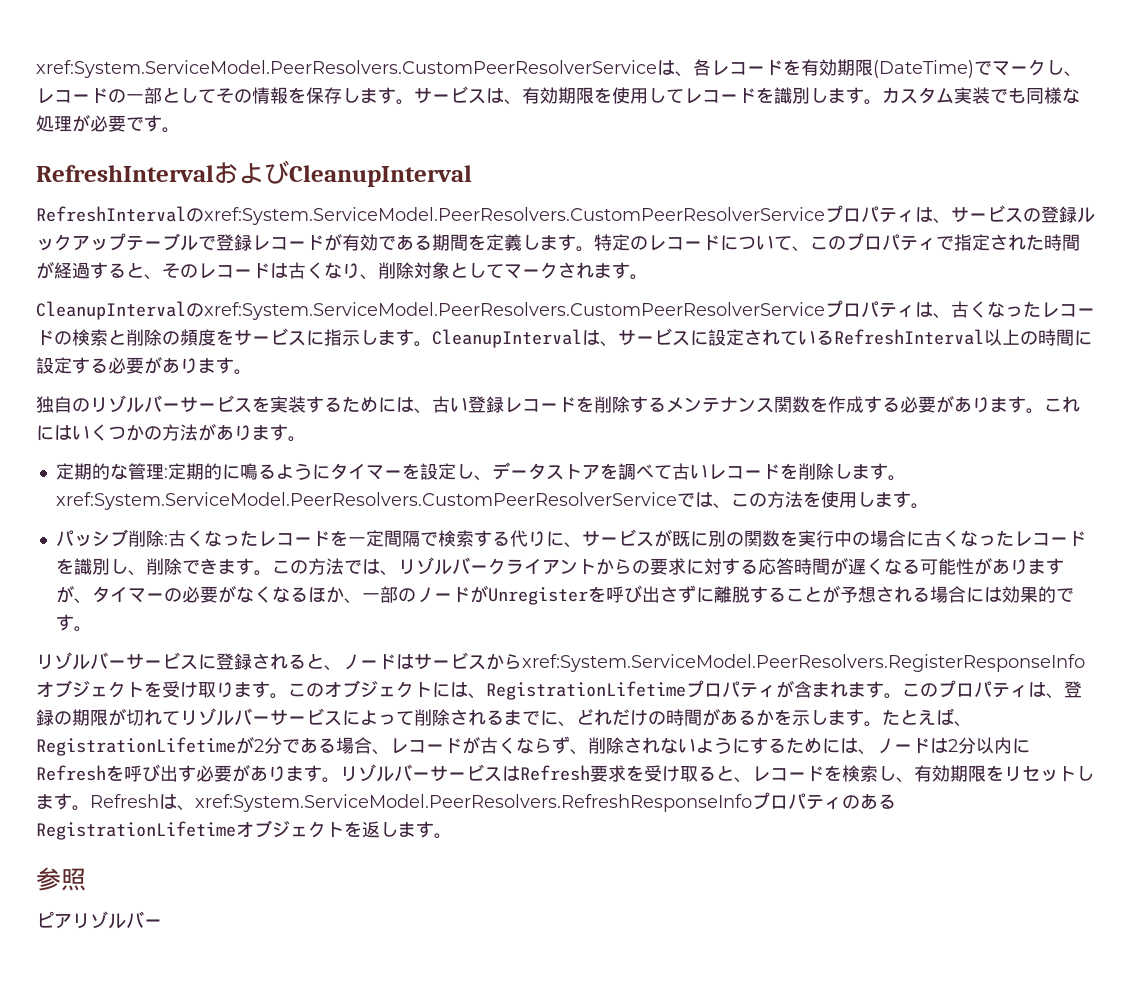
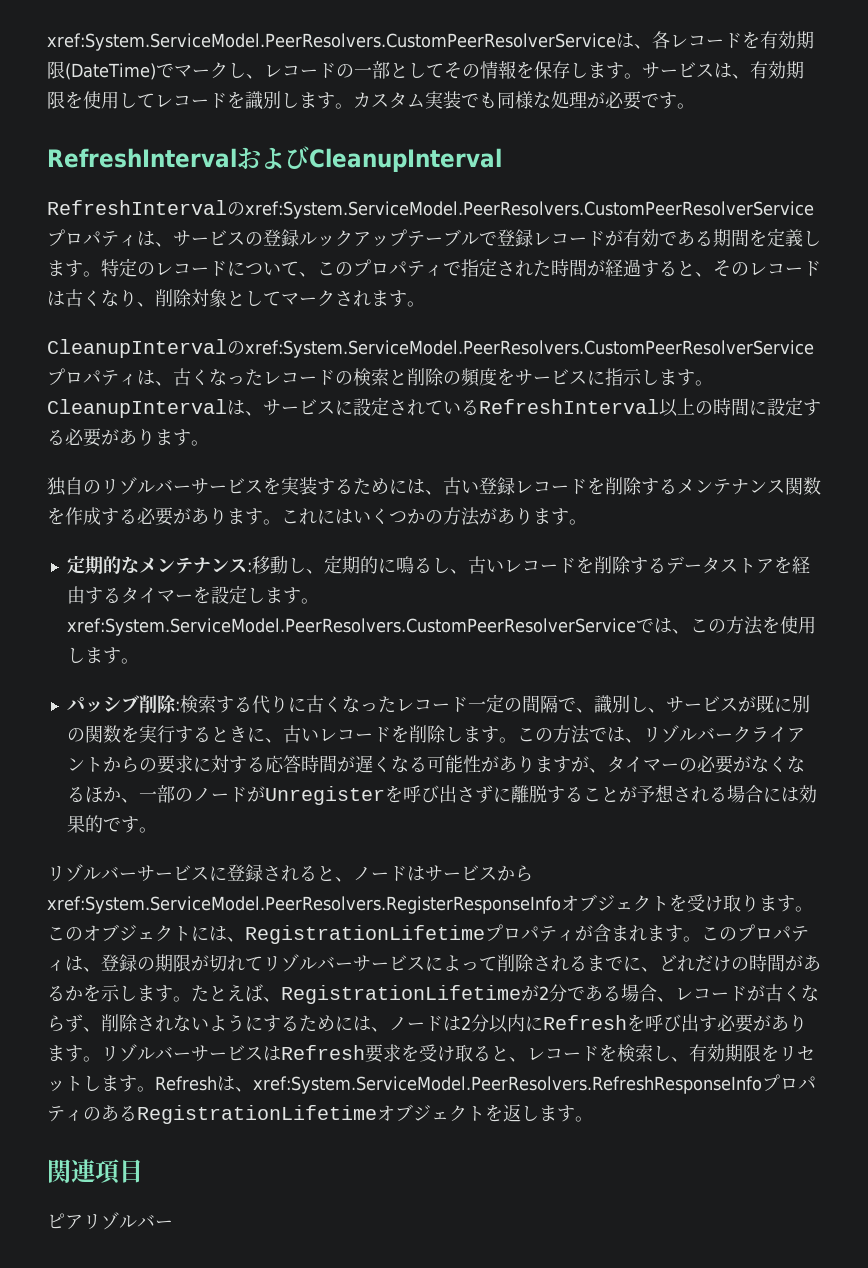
- 定期的な管理:定期的に鳴るようにタイマーを設定し、データストアを調べて古いレコードを削除します。xref:System.ServiceModel.PeerResolvers.CustomPeerResolverServiceでは、この方法を使用します。
+ 定期的なメンテナンス:移動し、定期的に鳴るし、古いレコードを削除するデータストアを経由するタイマーを設定します。xref:System.ServiceModel.PeerResolvers.CustomPeerResolverServiceでは、この方法を使用します。
- パッシブ削除:古くなったレコードを一定間隔で検索する代りに、サービスが既に別の関数を実行中の場合に古くなったレコードを識別し、削除できます。
+ パッシブ削除:検索する代りに古くなったレコード一定の間隔で、識別し、サービスが既に別の関数を実行するときに、古いレコードを削除します。
- 参照
+ 関連項目

